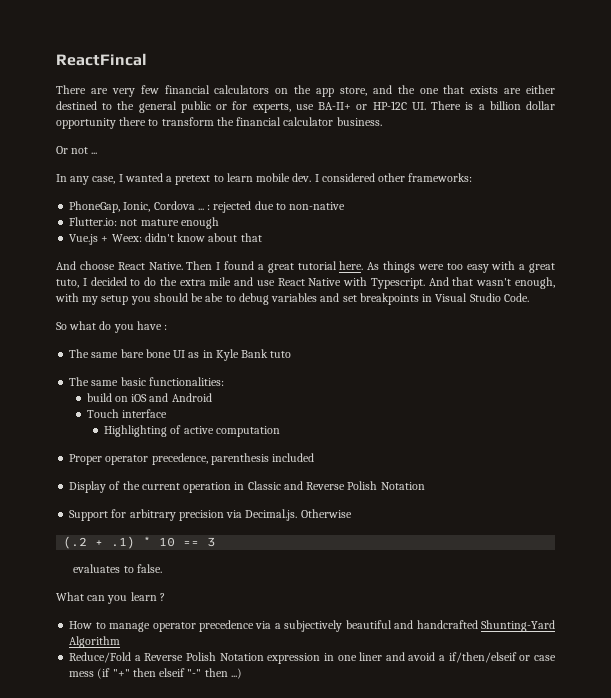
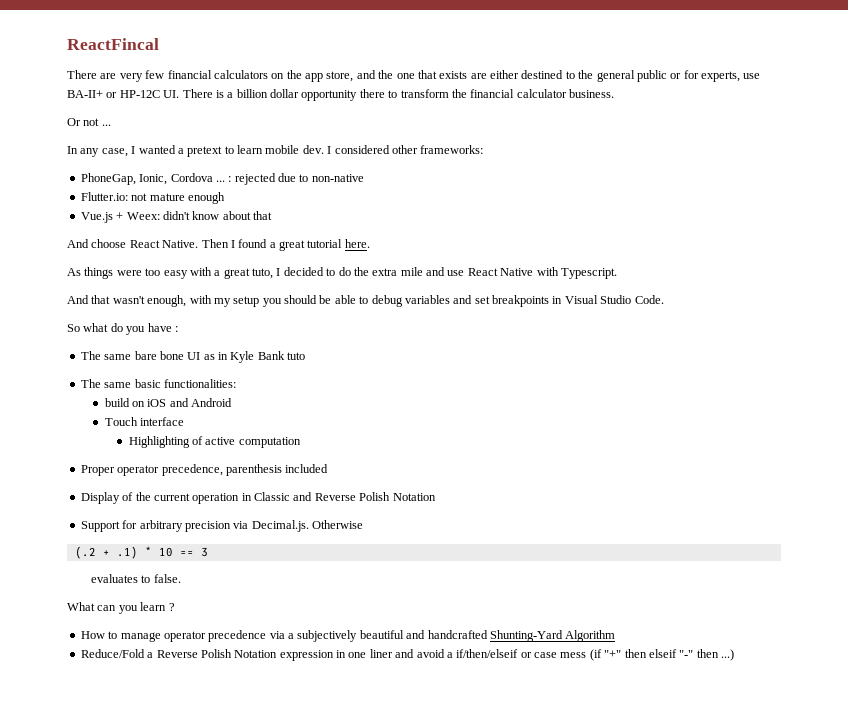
- Then I found a great tutorial here. As things were too easy with a great tuto, I decided to do the extra mile and use React Native with Typescript. And that wasn't enough, with my setup you should be abe to debug variables and set breakpoints in Visual Studio Code.
+ Then I found a great tutorial here.
+ As things were too easy with a great tuto, I decided to do the extra mile and use React Native with Typescript.
+ And that wasn't enough, with my setup you should be able to debug variables and set breakpoints in Visual Studio Code.

